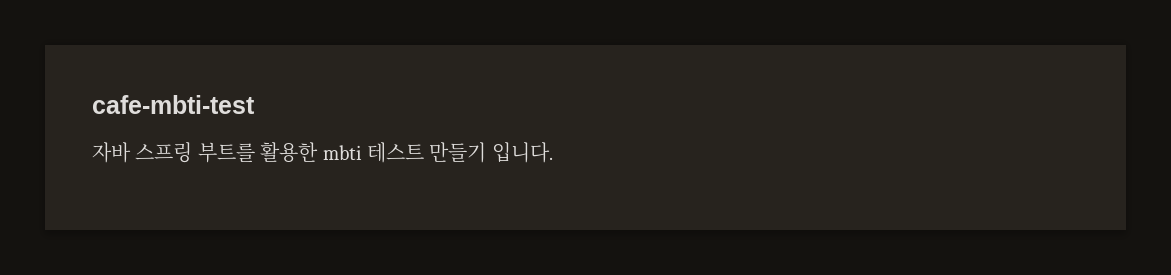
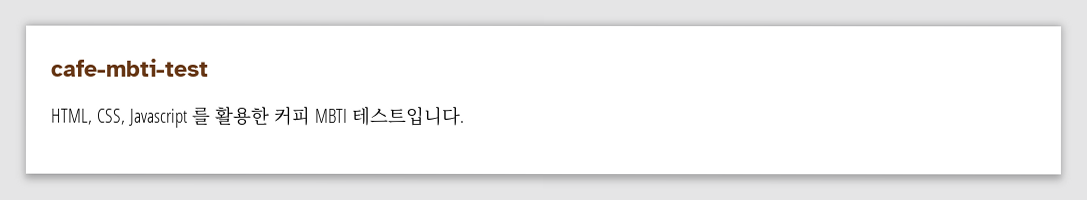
- 자바 스프링 부트를 활용한 mbti 테스트 만들기 입니다.
+ HTML, CSS, Javascript 를 활용한 커피 MBTI 테스트입니다.

